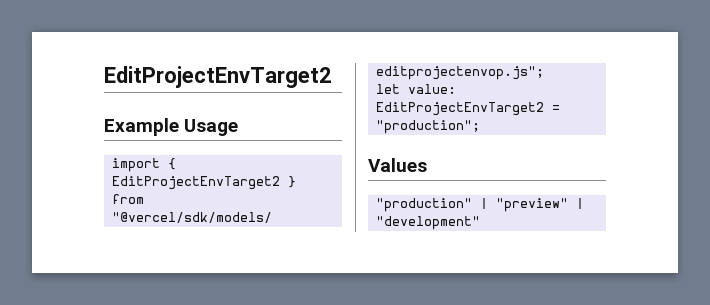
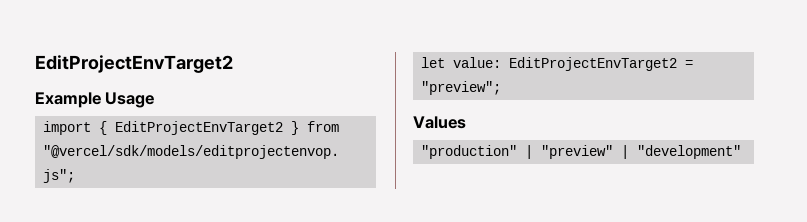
- let value: EditProjectEnvTarget2 = "production";
+ let value: EditProjectEnvTarget2 = "preview";

